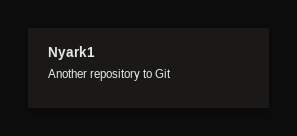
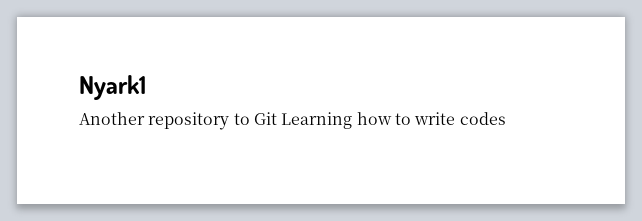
- Another repository to Git
+ Another repository to Git Learning how to write codes

